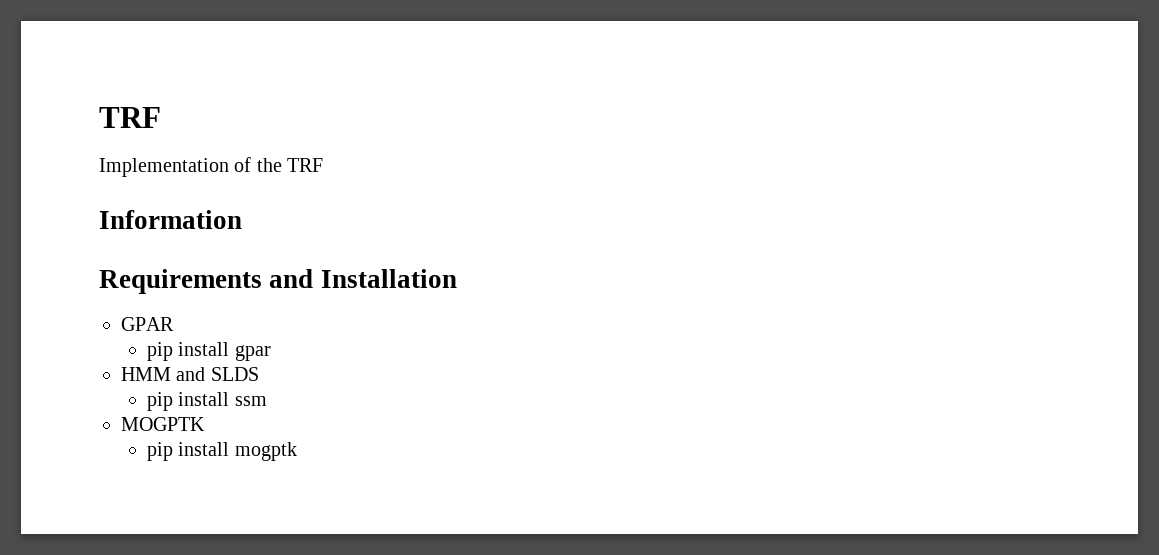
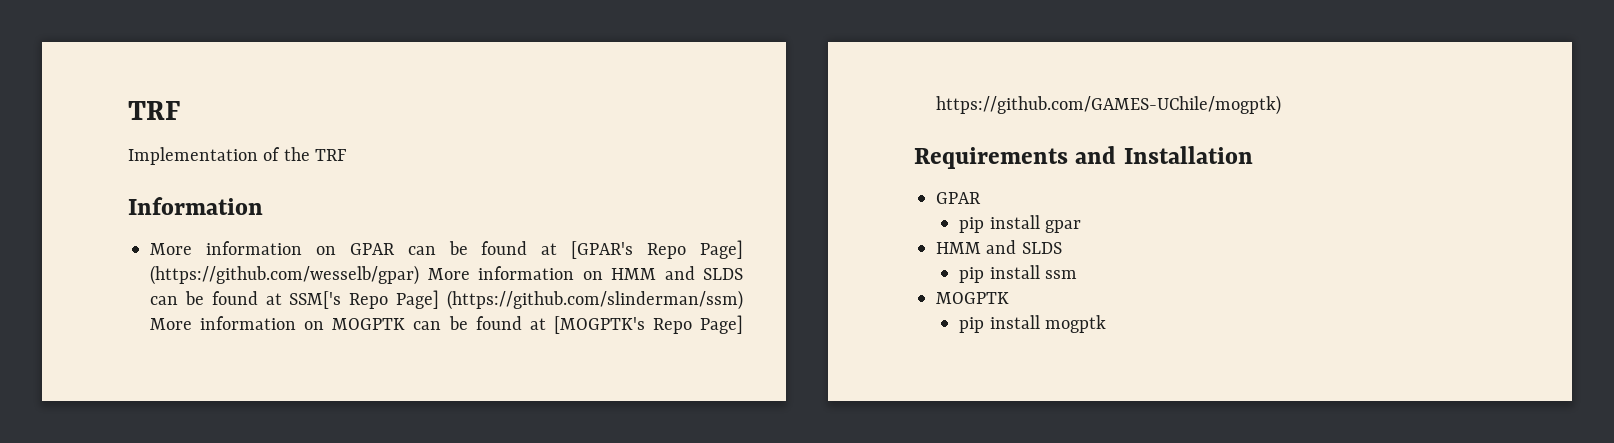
+ More information on GPAR can be found at [GPAR's Repo Page] (https://github.com/wesselb/gpar) More information on HMM and SLDS can be found at SSM['s Repo Page] (https://github.com/slinderman/ssm) More information on MOGPTK can be found at [MOGPTK's Repo Page] https://github.com/GAMES-UChile/mogptk)

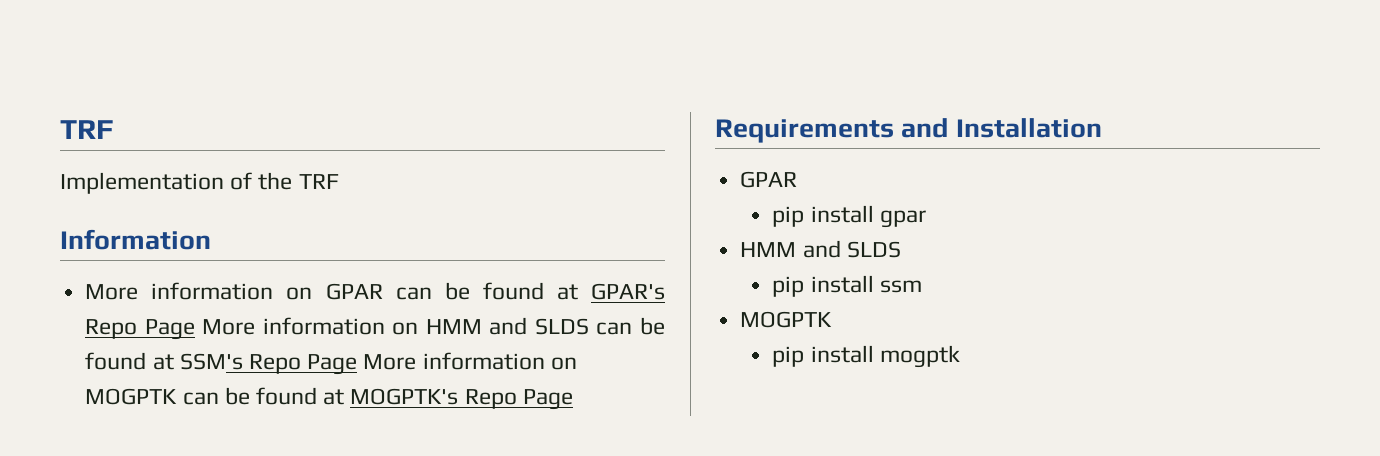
- More information on GPAR can be found at [GPAR's Repo Page] (https://github.com/wesselb/gpar) More information on HMM and SLDS can be found at SSM['s Repo Page] (https://github.com/slinderman/ssm) More information on MOGPTK can be found at [MOGPTK's Repo Page] https://github.com/GAMES-UChile/mogptk)
+ More information on GPAR can be found at GPAR's Repo Page More information on HMM and SLDS can be found at SSM's Repo Page More information on MOGPTK can be found at MOGPTK's Repo Page

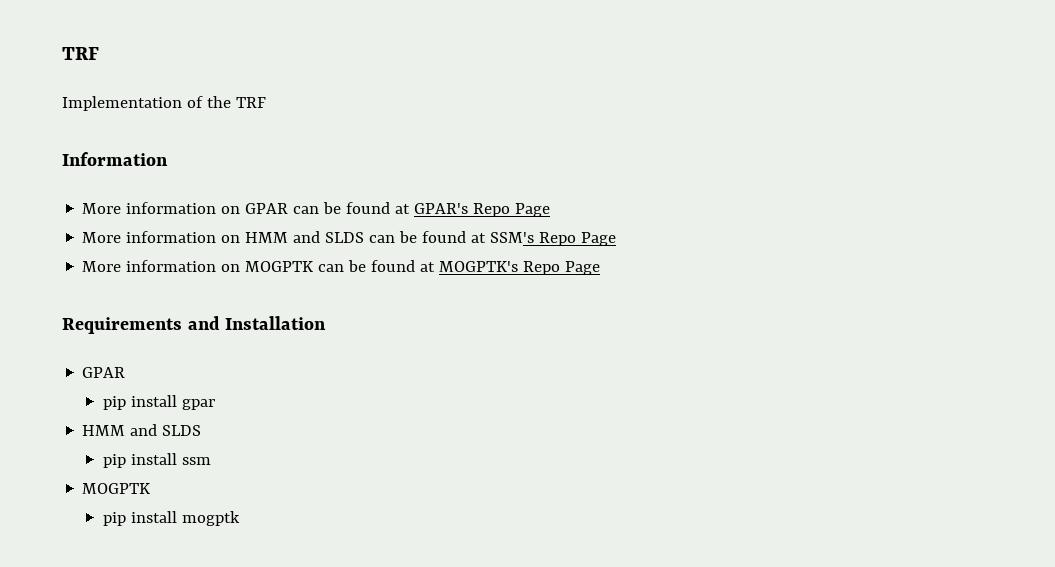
- More information on GPAR can be found at GPAR's Repo Page More information on HMM and SLDS can be found at SSM's Repo Page More information on MOGPTK can be found at MOGPTK's Repo Page
+ More information on GPAR can be found at GPAR's Repo Page
+ More information on HMM and SLDS can be found at SSM's Repo Page
+ More information on MOGPTK can be found at MOGPTK's Repo Page

